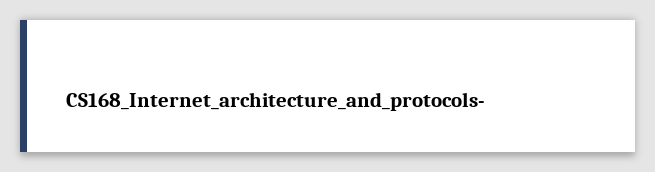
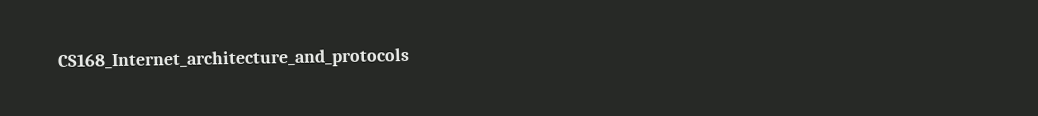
- CS168_Internet_architecture_and_protocols-
+ CS168_Internet_architecture_and_protocols

